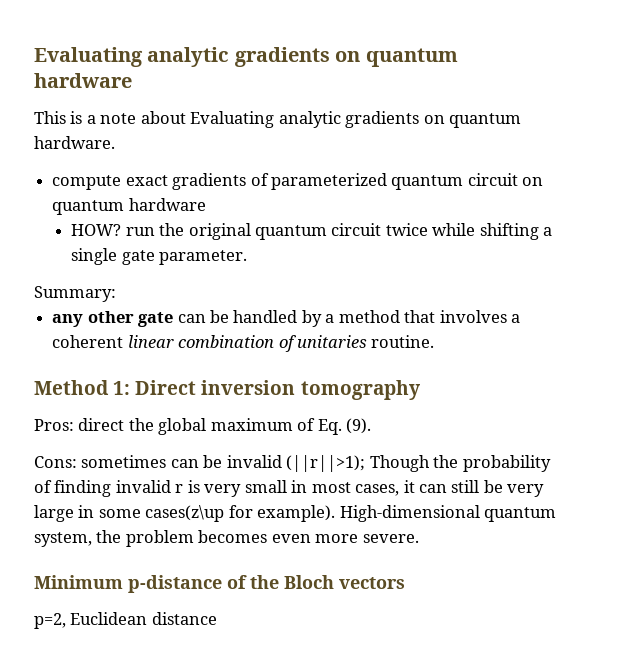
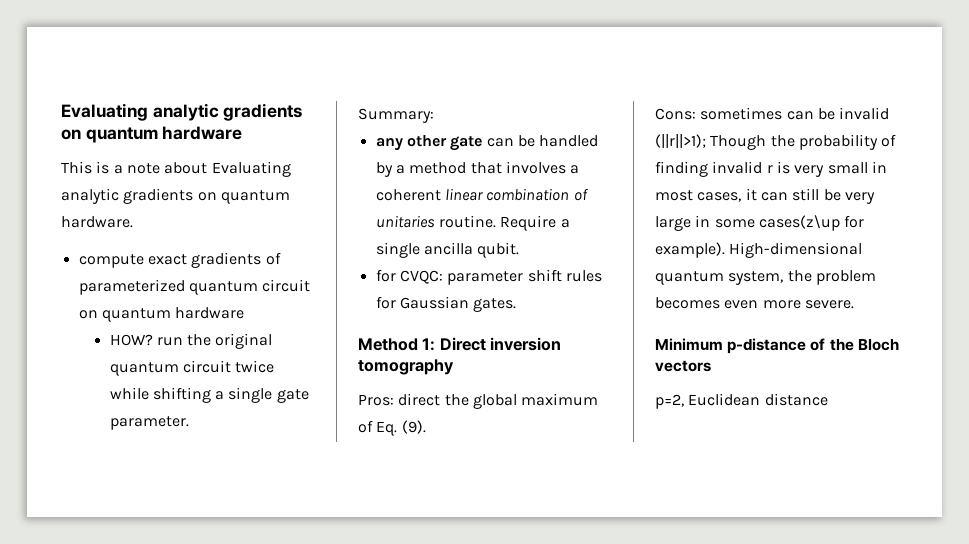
+ Require a single ancilla qubit.
+ for CVQC: parameter shift rules for Gaussian gates.

